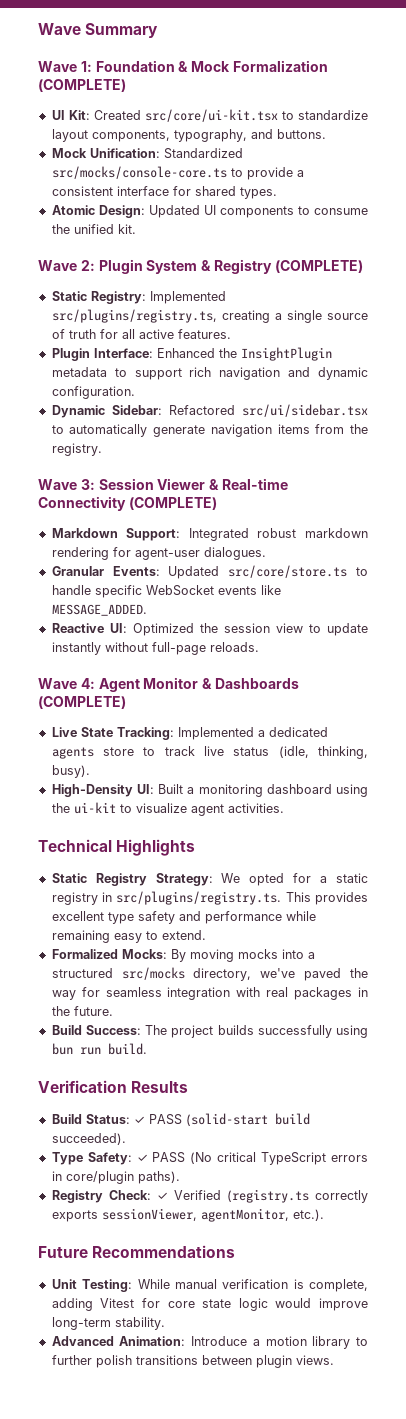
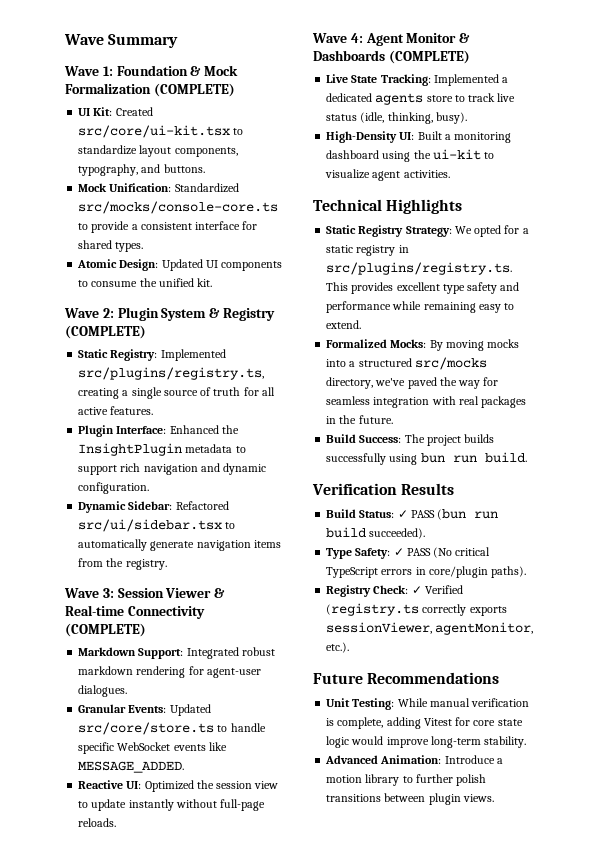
- Build Status: ✓ PASS (solid-start build succeeded).
+ Build Status: ✓ PASS (bun run build succeeded).

